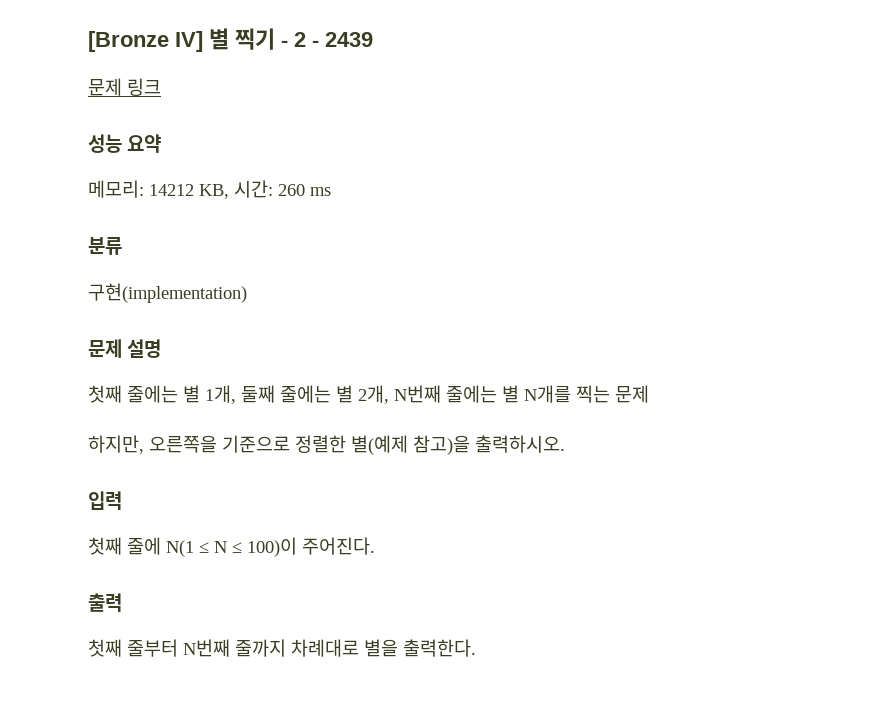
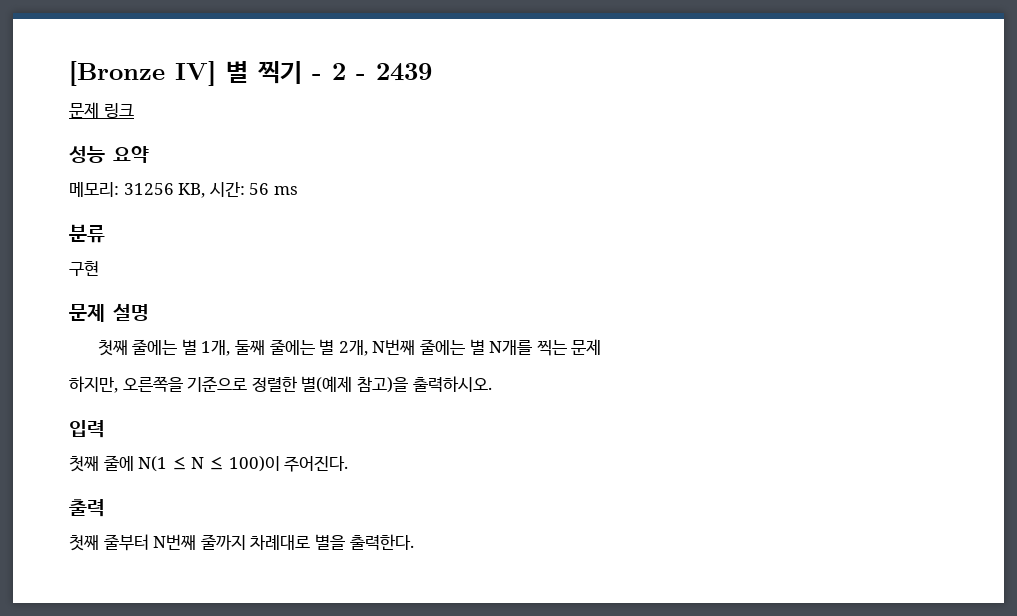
- 메모리: 14212 KB, 시간: 260 ms
+ 메모리: 31256 KB, 시간: 56 ms
- 구현(implementation)
+ 구현

